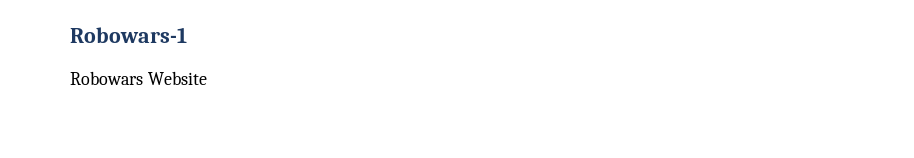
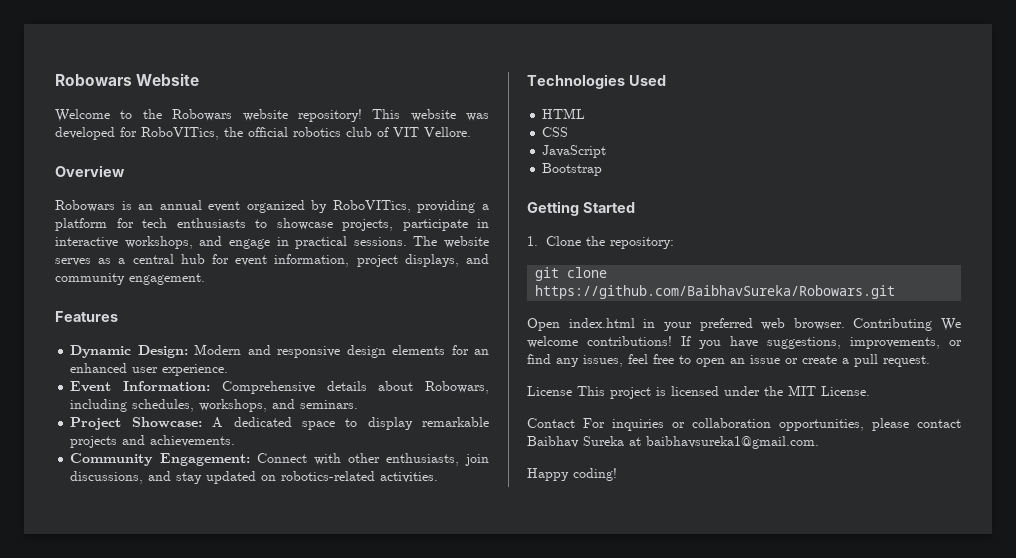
- Robowars-1
  Robowars Website
+ Welcome to the Robowars website repository! This website was developed for RoboVITics, the official robotics club of VIT Vellore.
+ Overview
+ Robowars is an annual event organized by RoboVITics, providing a platform for tech enthusiasts to showcase projects, participate in interactive workshops, and engage in practical sessions. The website serves as a central hub for event information, project displays, and community engagement.
+ Features
+ Dynamic Design: Modern and responsive design elements for an enhanced user experience.
+ Event Information: Comprehensive details about Robowars, including schedules, workshops, and seminars.
+ Project Showcase: A dedicated space to display remarkable projects and achievements.
+ Community Engagement: Connect with other enthusiasts, join discussions, and stay updated on robotics-related activities.
+ Technologies Used
+ HTML
+ CSS
+ JavaScript
+ Bootstrap
+ Getting Started
+ 1. Clone the repository:
+ git clone https://github.com/BaibhavSureka/Robowars.git
+ Open index.html in your preferred web browser. Contributing We welcome contributions! If you have suggestions, improvements, or find any issues, feel free to open an issue or create a pull request.
+ License This project is licensed under the MIT License.
+ Contact For inquiries or collaboration opportunities, please contact Baibhav Sureka at baibhavsureka1@gmail.com.
+ Happy coding!

